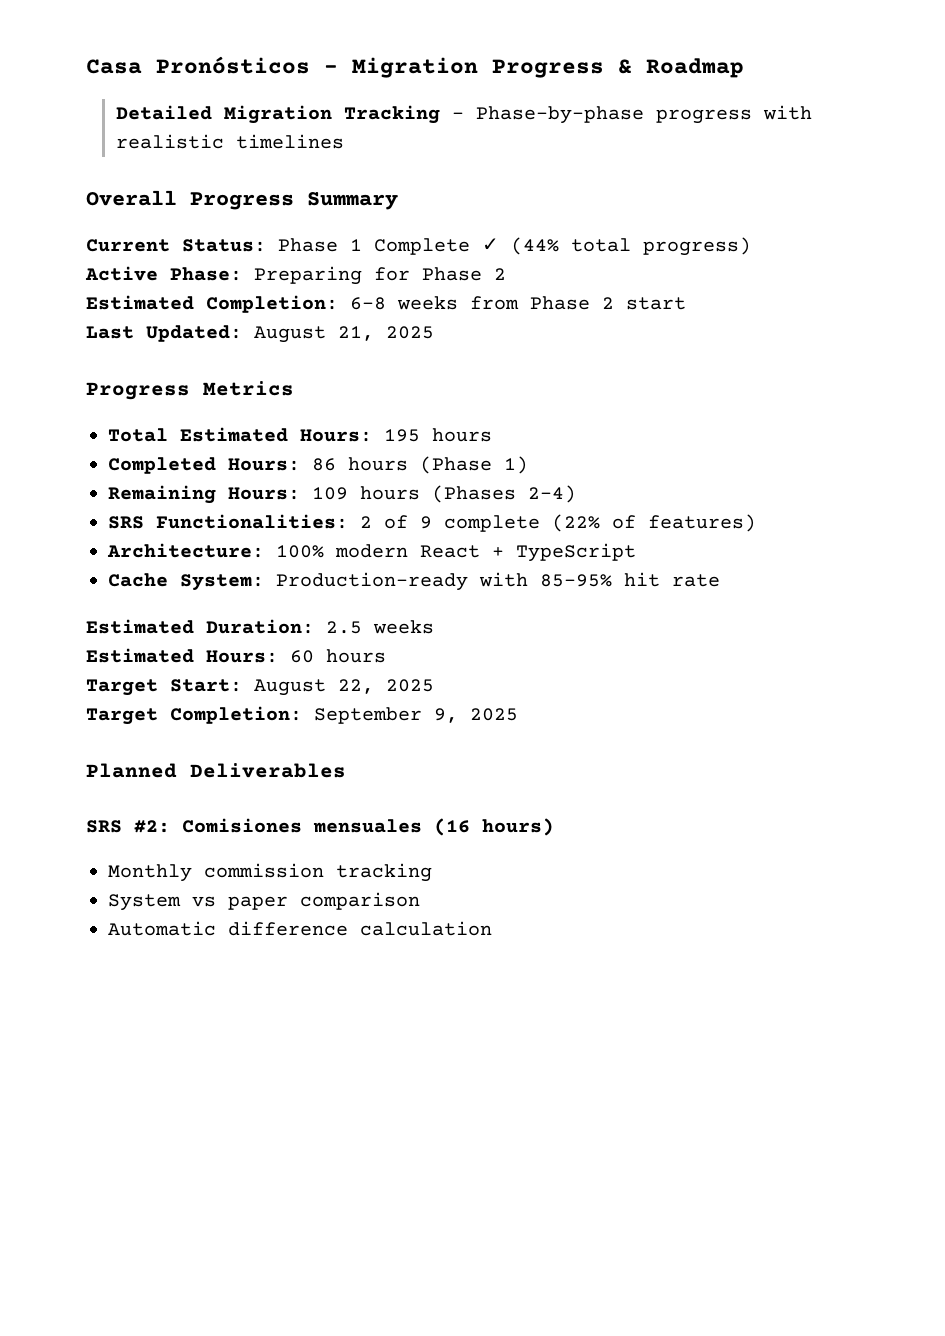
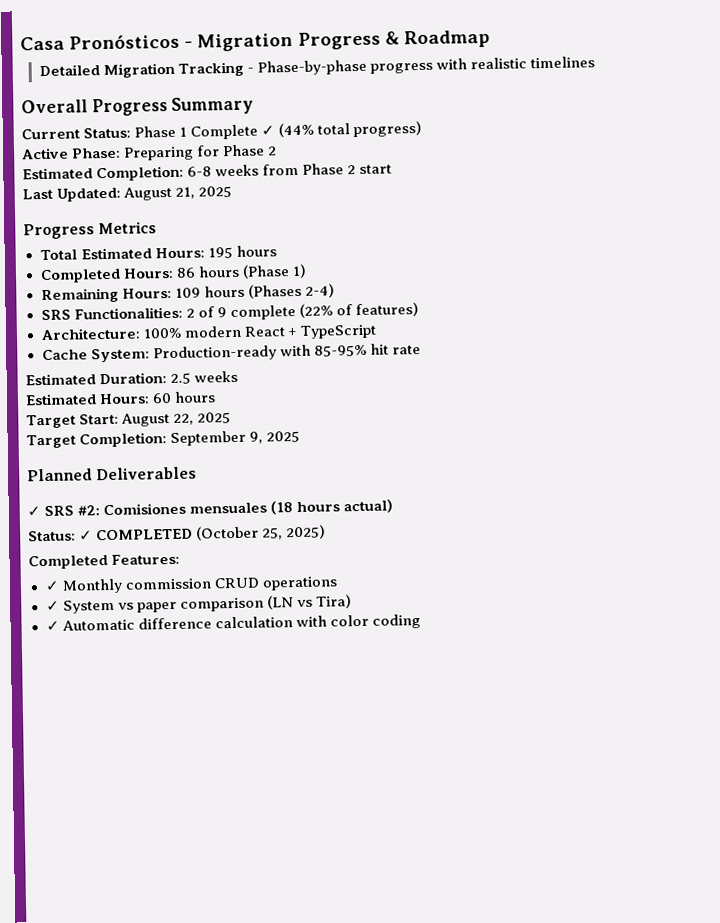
- SRS #2: Comisiones mensuales (16 hours)
- Monthly commission tracking
- System vs paper comparison
- Automatic difference calculation
+ ✓ SRS #2: Comisiones mensuales (18 hours actual)
+ Status: ✓ COMPLETED (October 25, 2025)
+ Completed Features:
+ ✓ Monthly commission CRUD operations
+ ✓ System vs paper comparison (LN vs Tira)
+ ✓ Automatic difference calculation with color coding

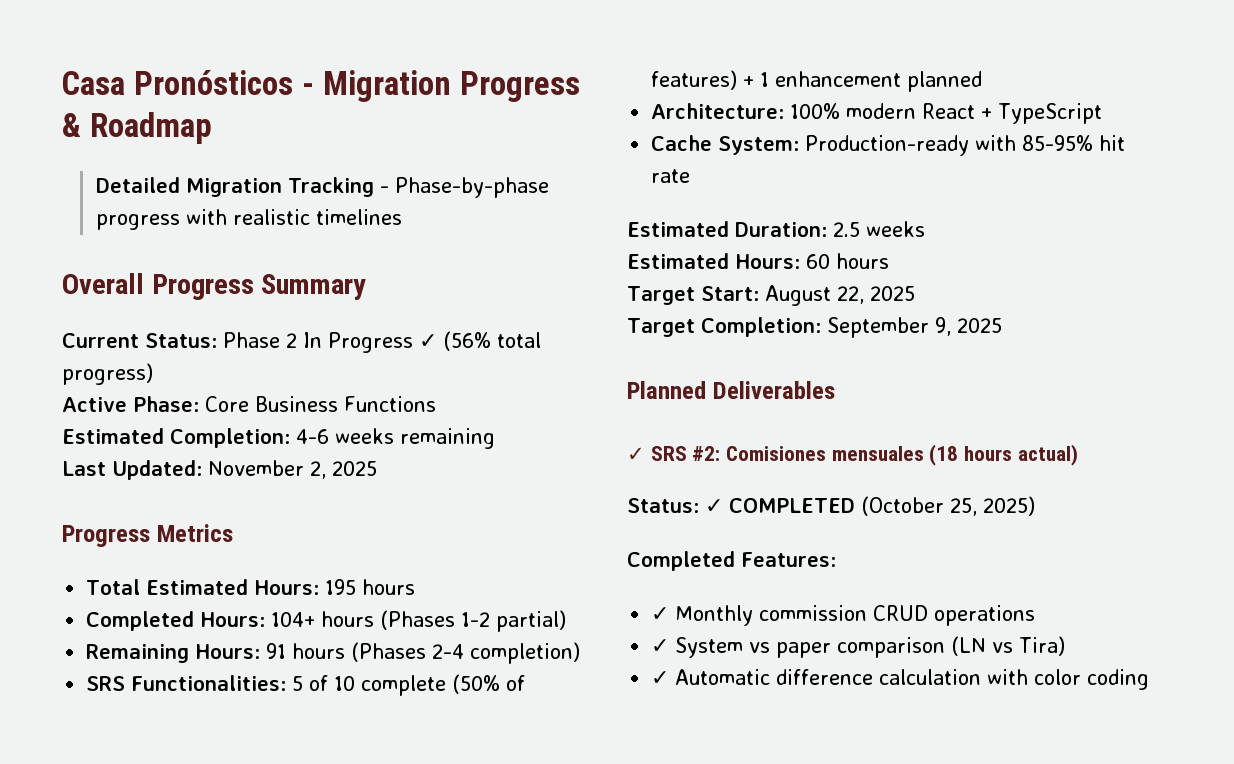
- Current Status: Phase 1 Complete ✓ (44% total progress)
+ Current Status: Phase 2 In Progress ✓ (56% total progress)
- Active Phase: Preparing for Phase 2
- Estimated Completion: 6-8 weeks from Phase 2 start
+ Active Phase: Core Business Functions
+ Estimated Completion: 4-6 weeks remaining
- Last Updated: August 21, 2025
+ Last Updated: November 2, 2025
- Completed Hours: 86 hours (Phase 1)
+ Completed Hours: 104+ hours (Phases 1-2 partial)
- Remaining Hours: 109 hours (Phases 2-4)
+ Remaining Hours: 91 hours (Phases 2-4 completion)
- SRS Functionalities: 2 of 9 complete (22% of features)
+ SRS Functionalities: 5 of 10 complete (50% of features) + 1 enhancement planned

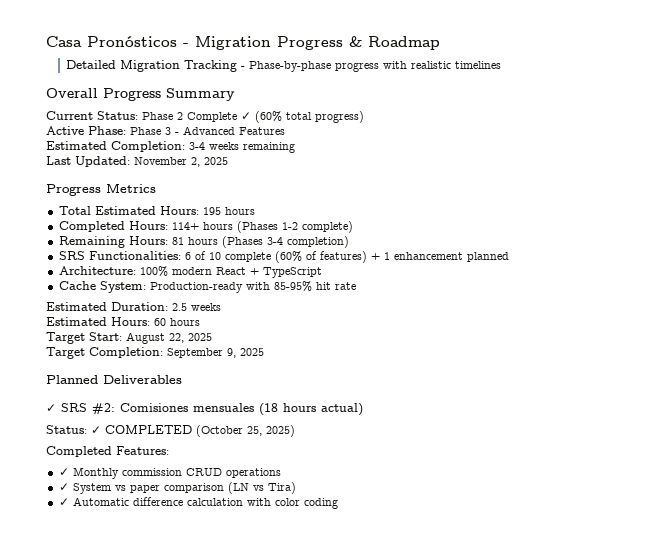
- Current Status: Phase 2 In Progress ✓ (56% total progress)
+ Current Status: Phase 2 Complete ✓ (60% total progress)
- Active Phase: Core Business Functions
+ Active Phase: Phase 3 - Advanced Features
- Estimated Completion: 4-6 weeks remaining
+ Estimated Completion: 3-4 weeks remaining
- Completed Hours: 104+ hours (Phases 1-2 partial)
+ Completed Hours: 114+ hours (Phases 1-2 complete)
- Remaining Hours: 91 hours (Phases 2-4 completion)
+ Remaining Hours: 81 hours (Phases 3-4 completion)
- SRS Functionalities: 5 of 10 complete (50% of features) + 1 enhancement planned
+ SRS Functionalities: 6 of 10 complete (60% of features) + 1 enhancement planned

